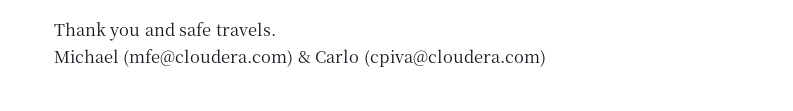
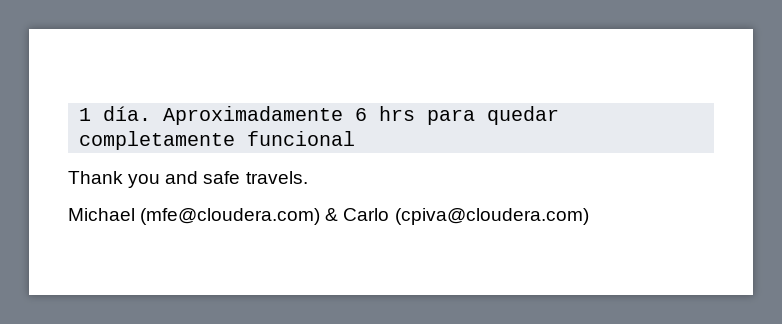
+ 1 día. Aproximadamente 6 hrs para quedar completamente funcional

